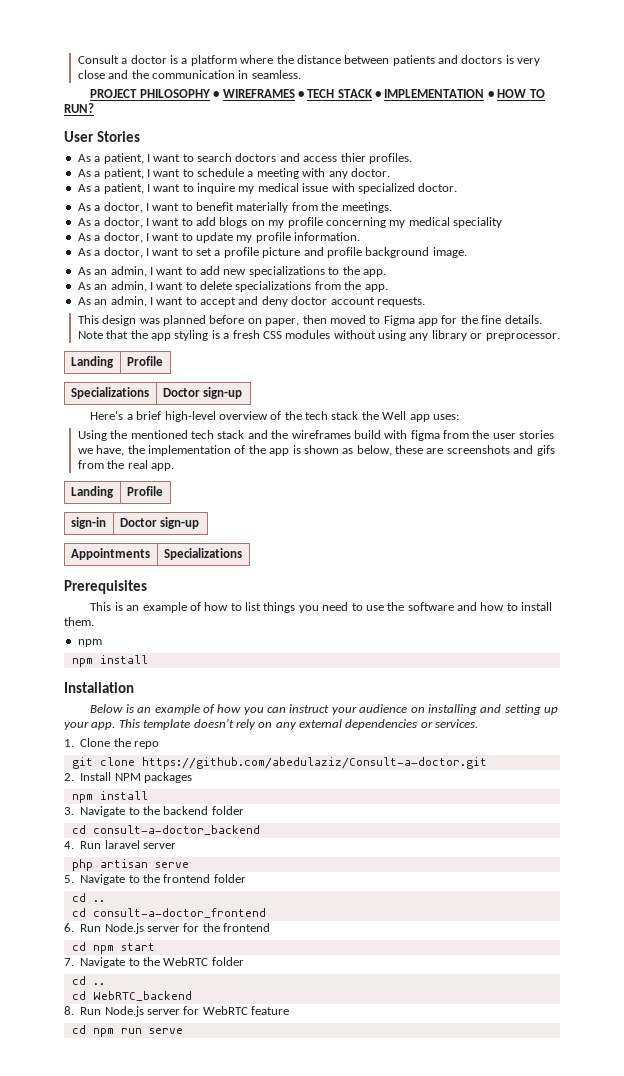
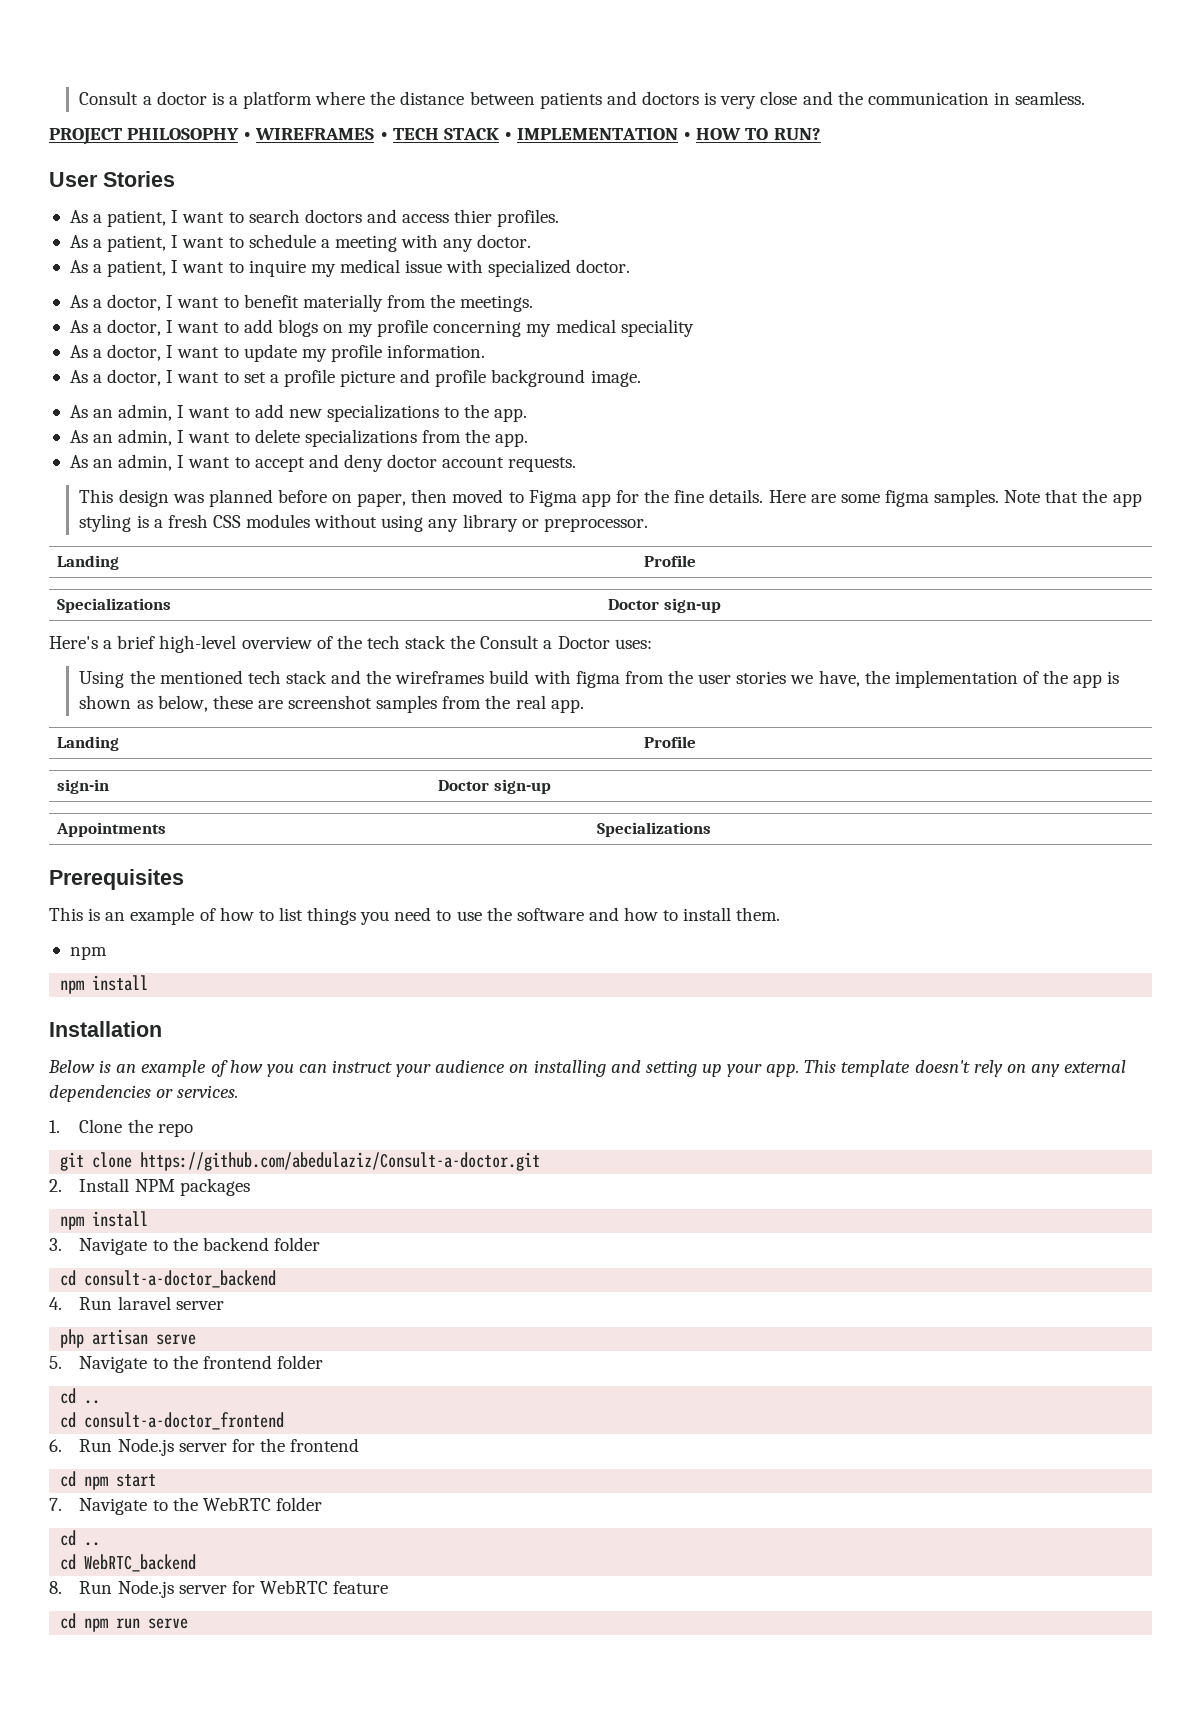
+ Here are some figma samples.
- Here's a brief high-level overview of the tech stack the Well app uses:
+ Here's a brief high-level overview of the tech stack the Consult a Doctor uses:
- Using the mentioned tech stack and the wireframes build with figma from the user stories we have, the implementation of the app is shown as below, these are screenshots and gifs from the real app.
+ Using the mentioned tech stack and the wireframes build with figma from the user stories we have, the implementation of the app is shown as below, these are screenshot samples from the real app.

